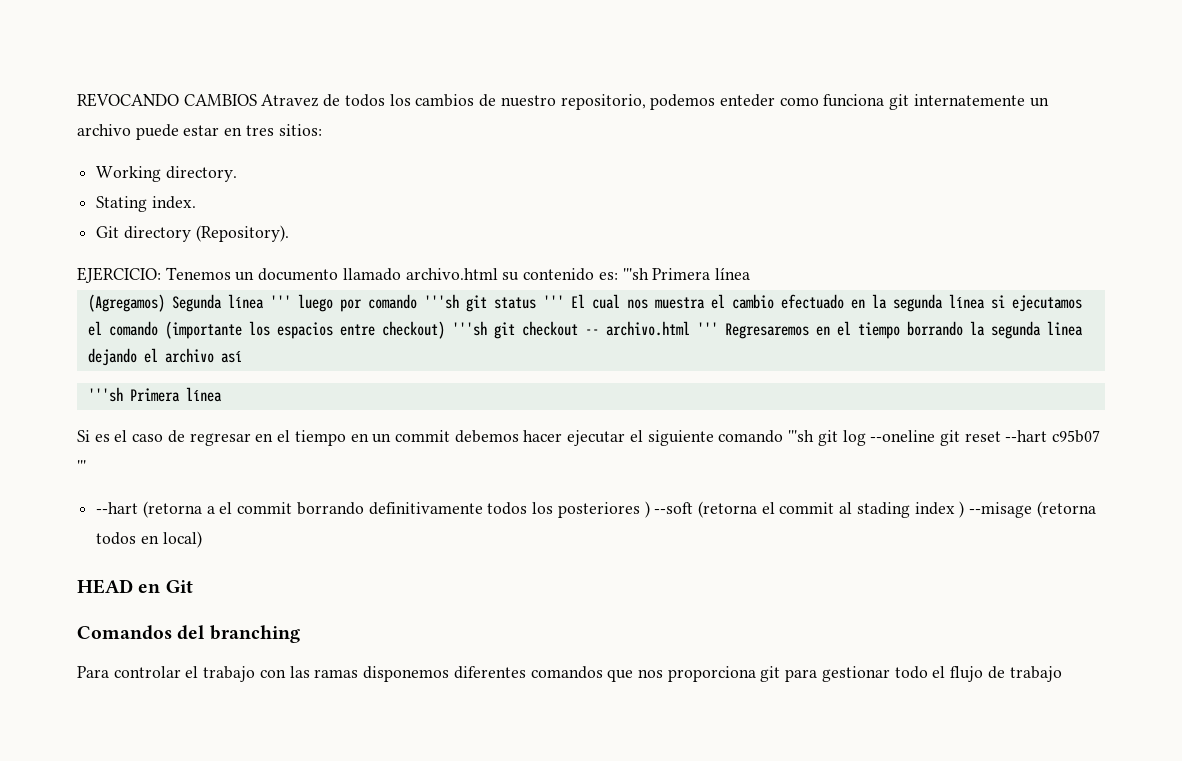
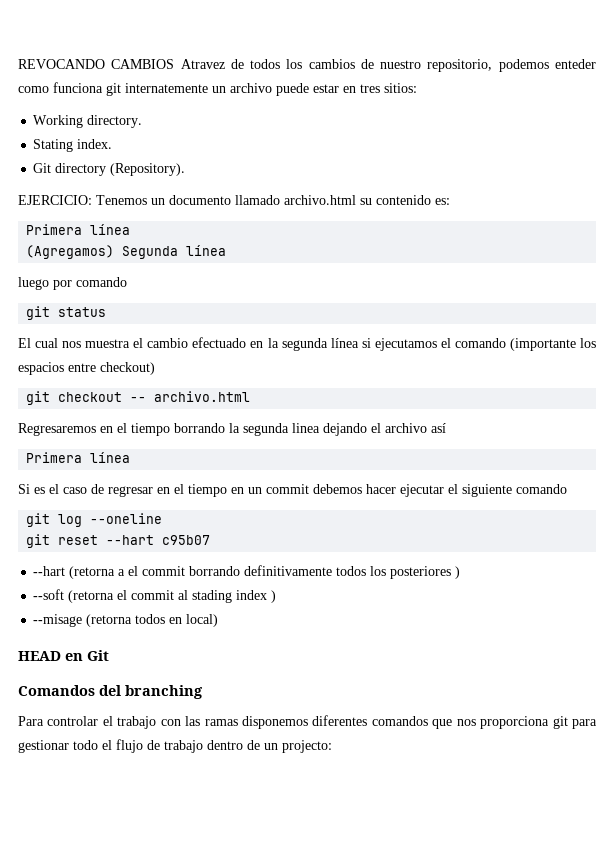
- EJERCICIO: Tenemos un documento llamado archivo.html su contenido es: '''sh Primera línea
+ EJERCICIO: Tenemos un documento llamado archivo.html su contenido es:
+ Primera línea
- (Agregamos) Segunda línea ''' luego por comando '''sh git status ''' El cual nos muestra el cambio efectuado en la segunda línea si ejecutamos el comando (importante los espacios entre checkout) '''sh git checkout -- archivo.html ''' Regresaremos en el tiempo borrando la segunda linea dejando el archivo así
- '''sh Primera línea
+ (Agregamos) Segunda línea
+ luego por comando
+ git status
+ El cual nos muestra el cambio efectuado en la segunda línea si ejecutamos el comando (importante los espacios entre checkout)
+ git checkout -- archivo.html
+ Regresaremos en el tiempo borrando la segunda linea dejando el archivo así
+ Primera línea
- Si es el caso de regresar en el tiempo en un commit debemos hacer ejecutar el siguiente comando '''sh git log --oneline git reset --hart c95b07 '''
+ Si es el caso de regresar en el tiempo en un commit debemos hacer ejecutar el siguiente comando
+ git log --oneline
+ git reset --hart c95b07
- --hart (retorna a el commit borrando definitivamente todos los posteriores ) --soft (retorna el commit al stading index ) --misage (retorna todos en local)
+ --hart (retorna a el commit borrando definitivamente todos los posteriores )
+ --soft (retorna el commit al stading index )
+ --misage (retorna todos en local)
- Para controlar el trabajo con las ramas disponemos diferentes comandos que nos proporciona git para gestionar todo el flujo de trabajo
+ Para controlar el trabajo con las ramas disponemos diferentes comandos que nos proporciona git para gestionar todo el flujo de trabajo dentro de un projecto:

